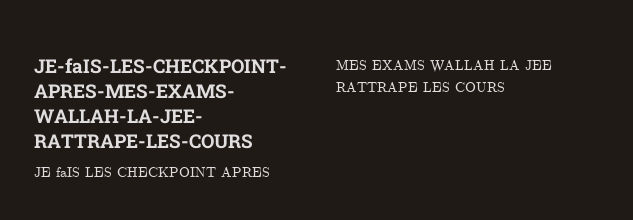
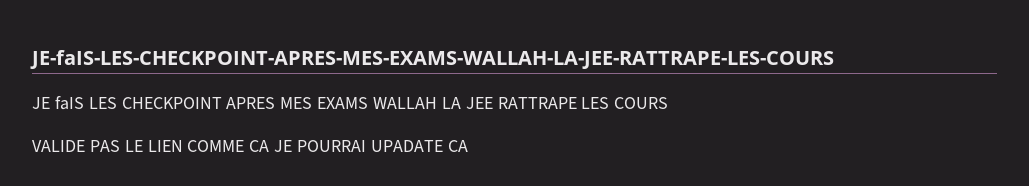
+ VALIDE PAS LE LIEN COMME CA JE POURRAI UPADATE CA

